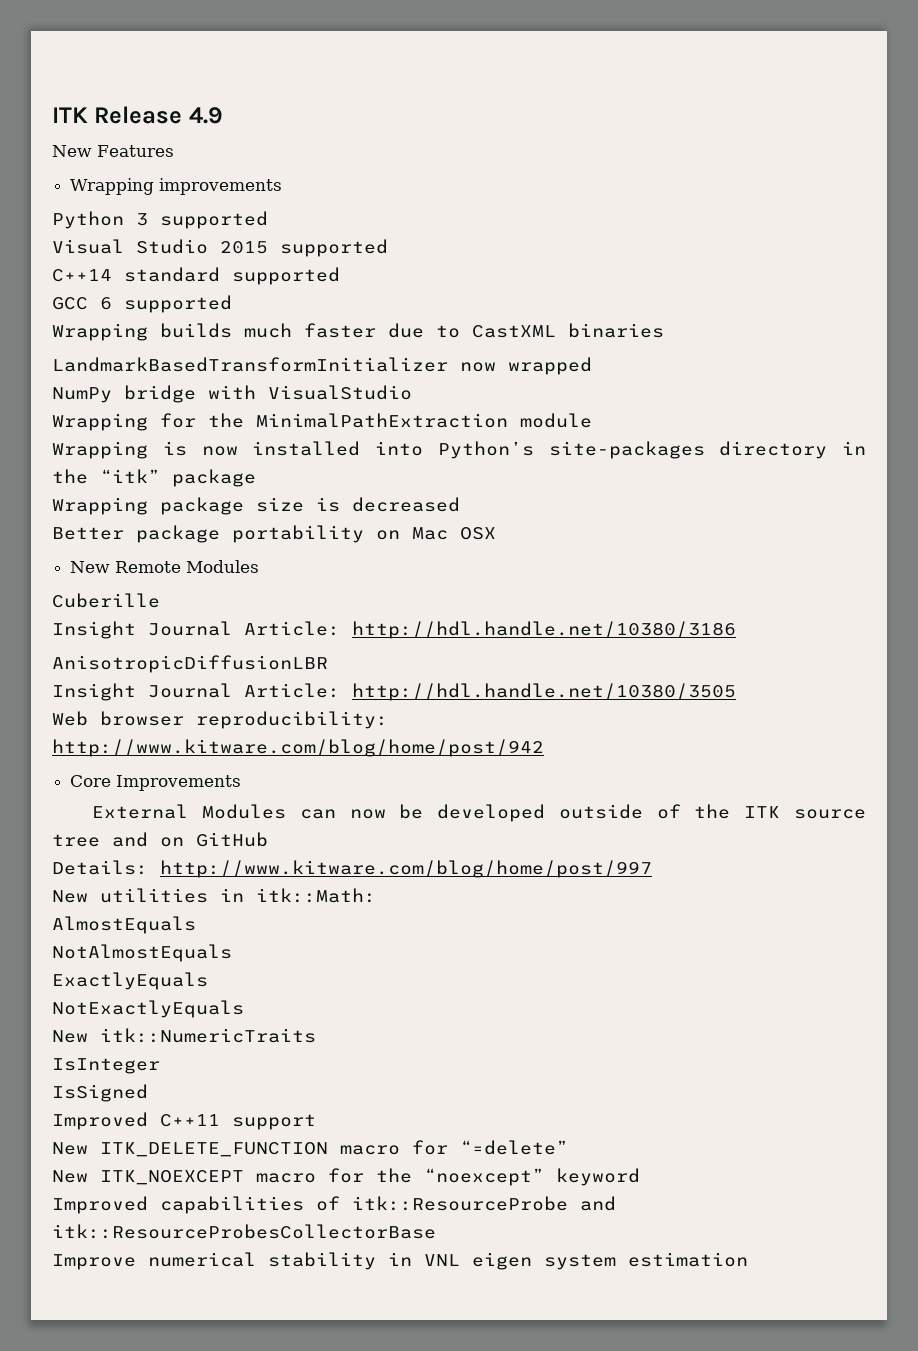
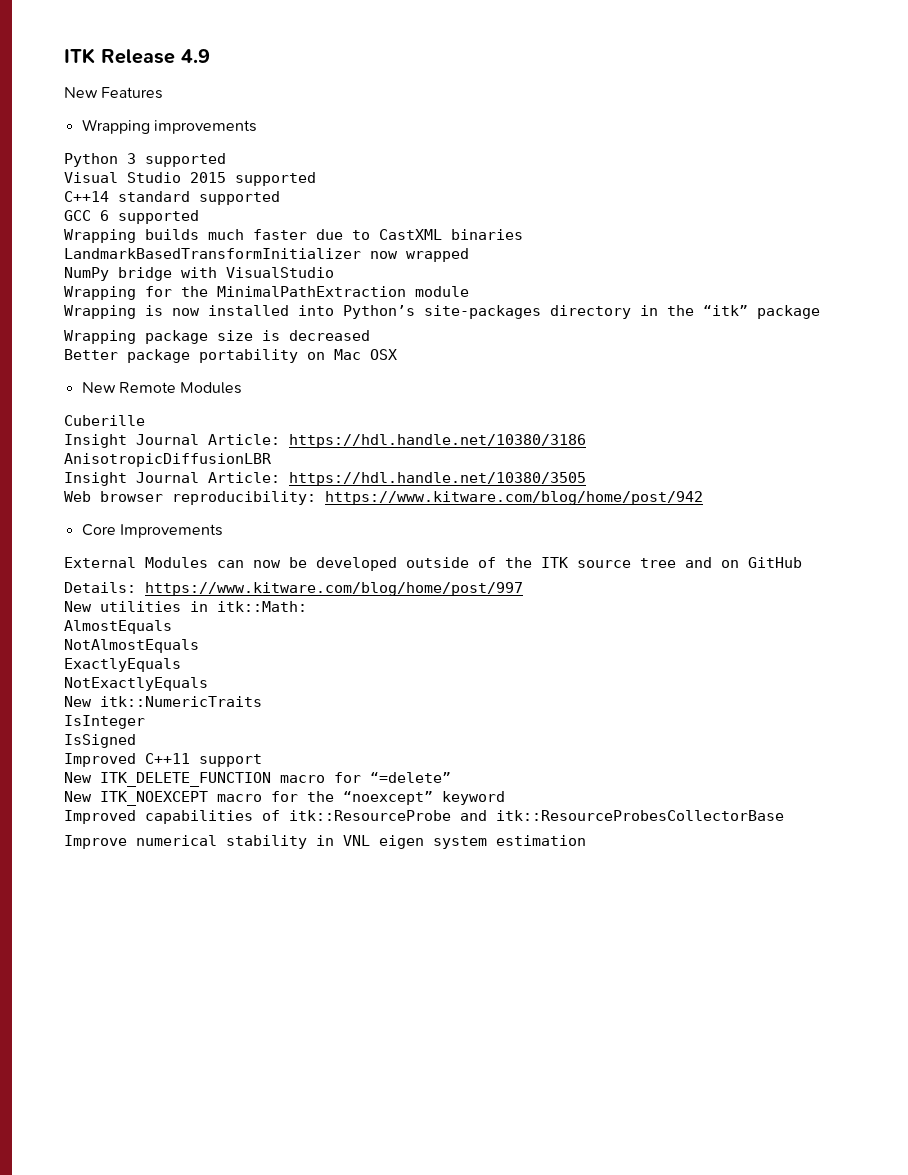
- Insight Journal Article: http://hdl.handle.net/10380/3186
+ Insight Journal Article: https://hdl.handle.net/10380/3186
- Insight Journal Article: http://hdl.handle.net/10380/3505
+ Insight Journal Article: https://hdl.handle.net/10380/3505
- Web browser reproducibility: http://www.kitware.com/blog/home/post/942
+ Web browser reproducibility: https://www.kitware.com/blog/home/post/942
- Details: http://www.kitware.com/blog/home/post/997
+ Details: https://www.kitware.com/blog/home/post/997

